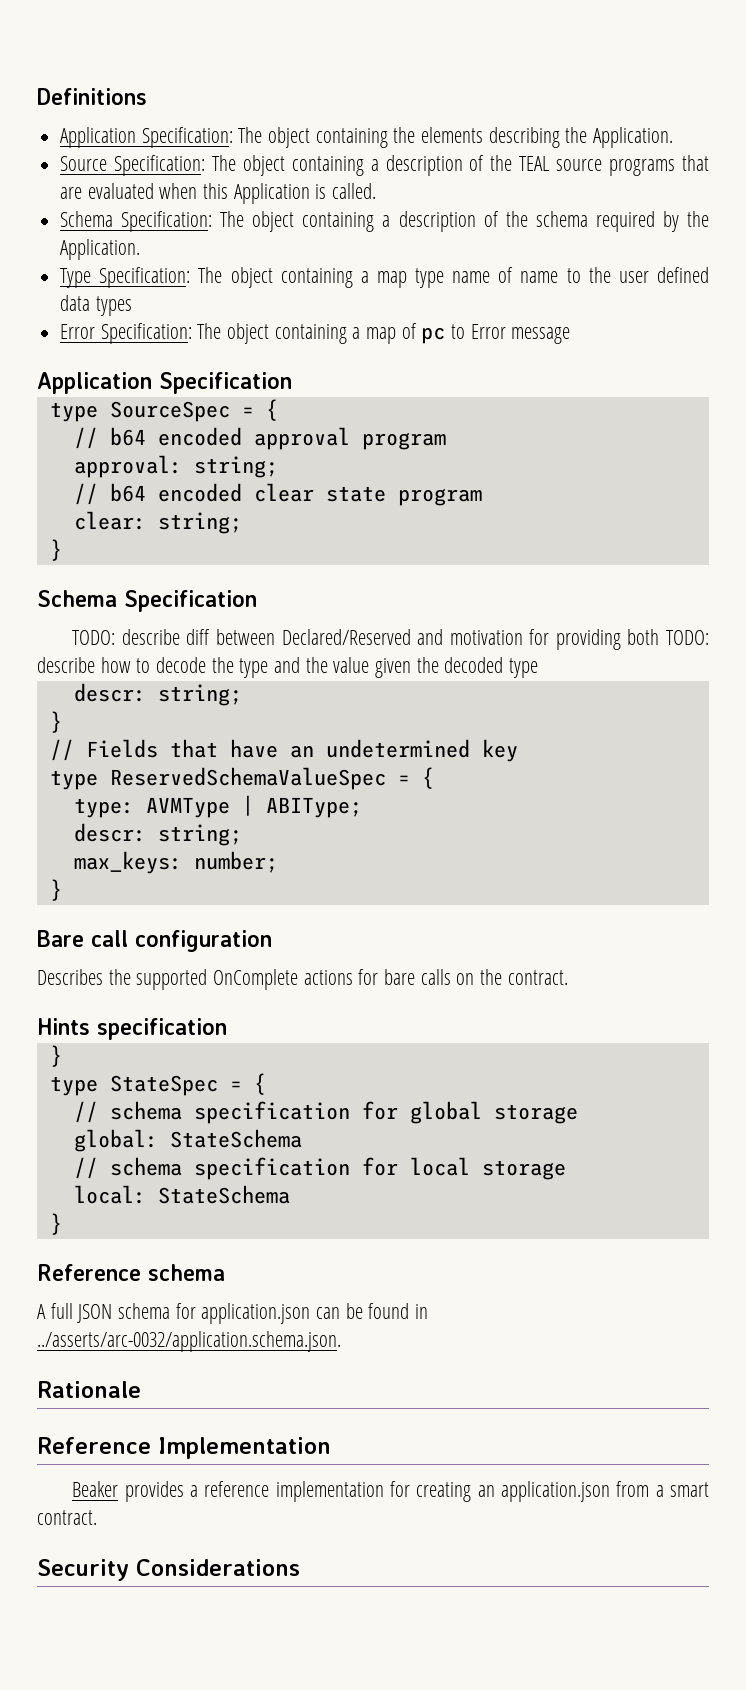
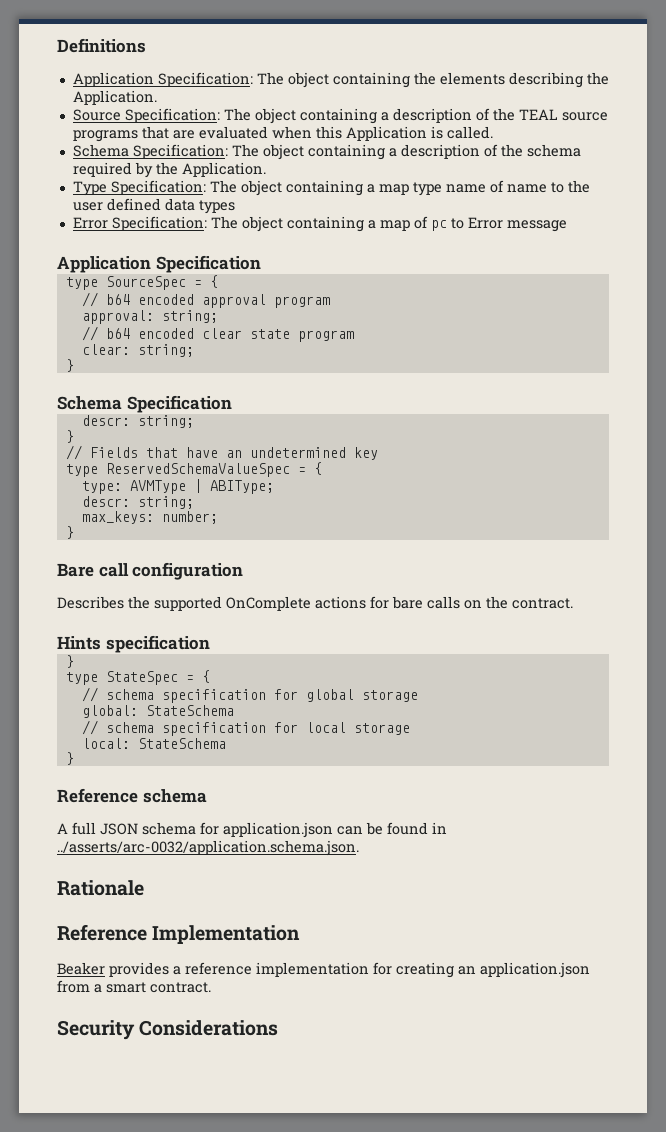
- TODO: describe diff between Declared/Reserved and motivation for providing both TODO: describe how to decode the type and the value given the decoded type

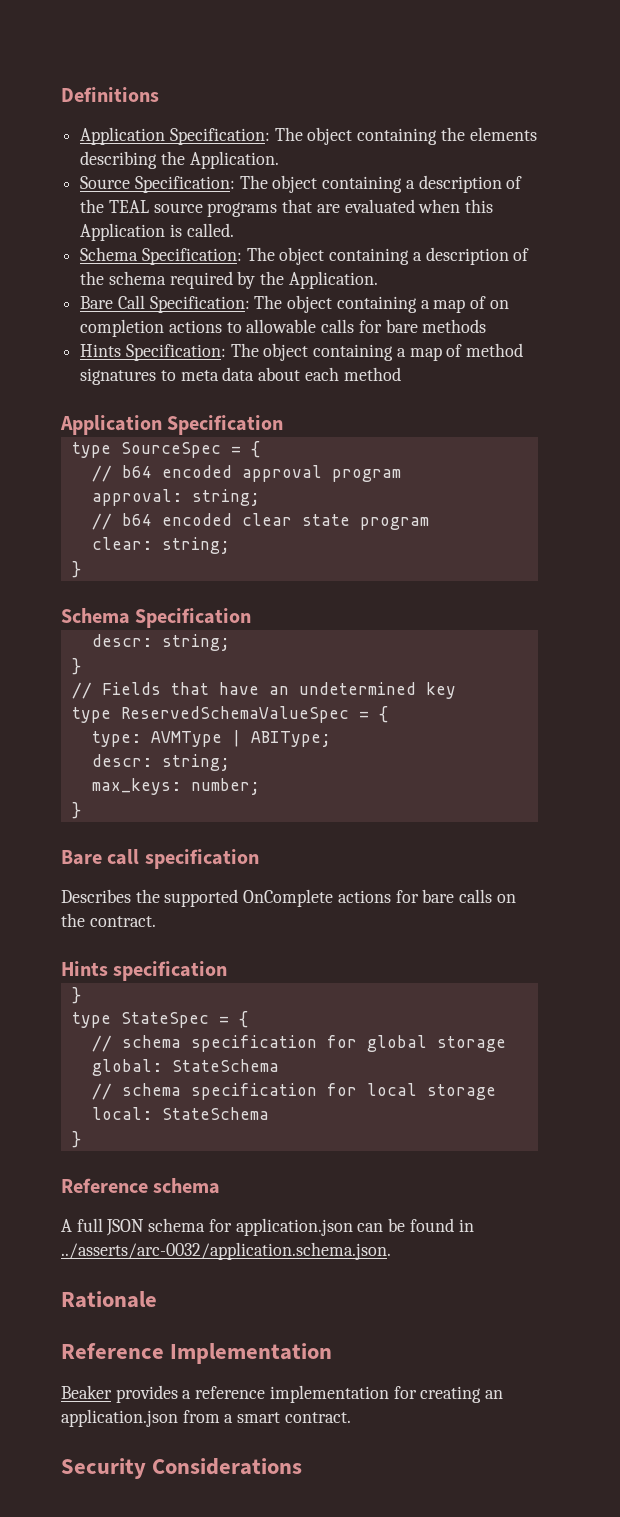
- Type Specification: The object containing a map type name of name to the user defined data types
- Error Specification: The object containing a map of pc to Error message
+ Bare Call Specification: The object containing a map of on completion actions to allowable calls for bare methods
+ Hints Specification: The object containing a map of method signatures to meta data about each method
- Bare call configuration
+ Bare call specification

